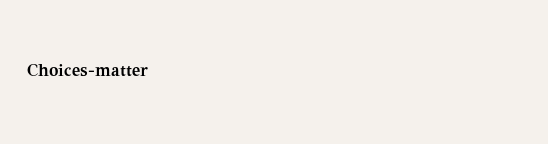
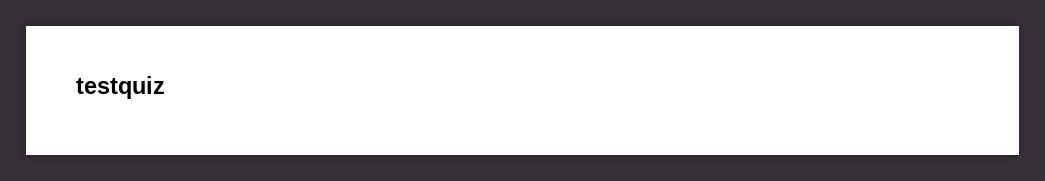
- Choices-matter
+ testquiz

